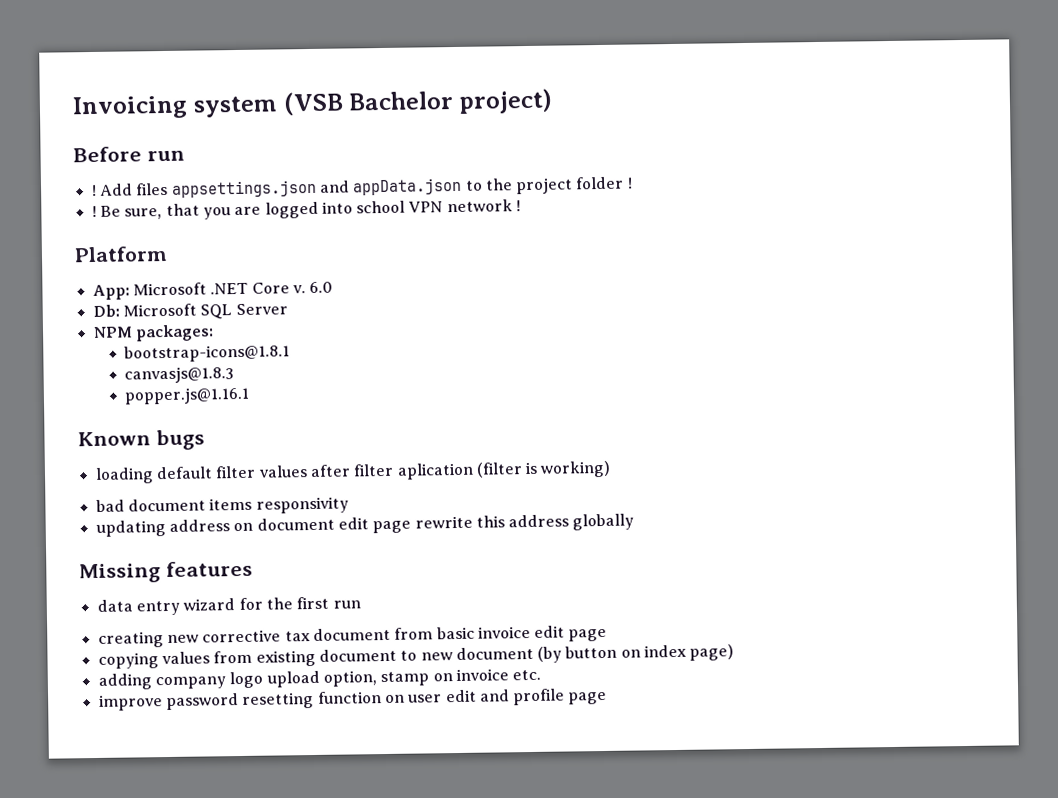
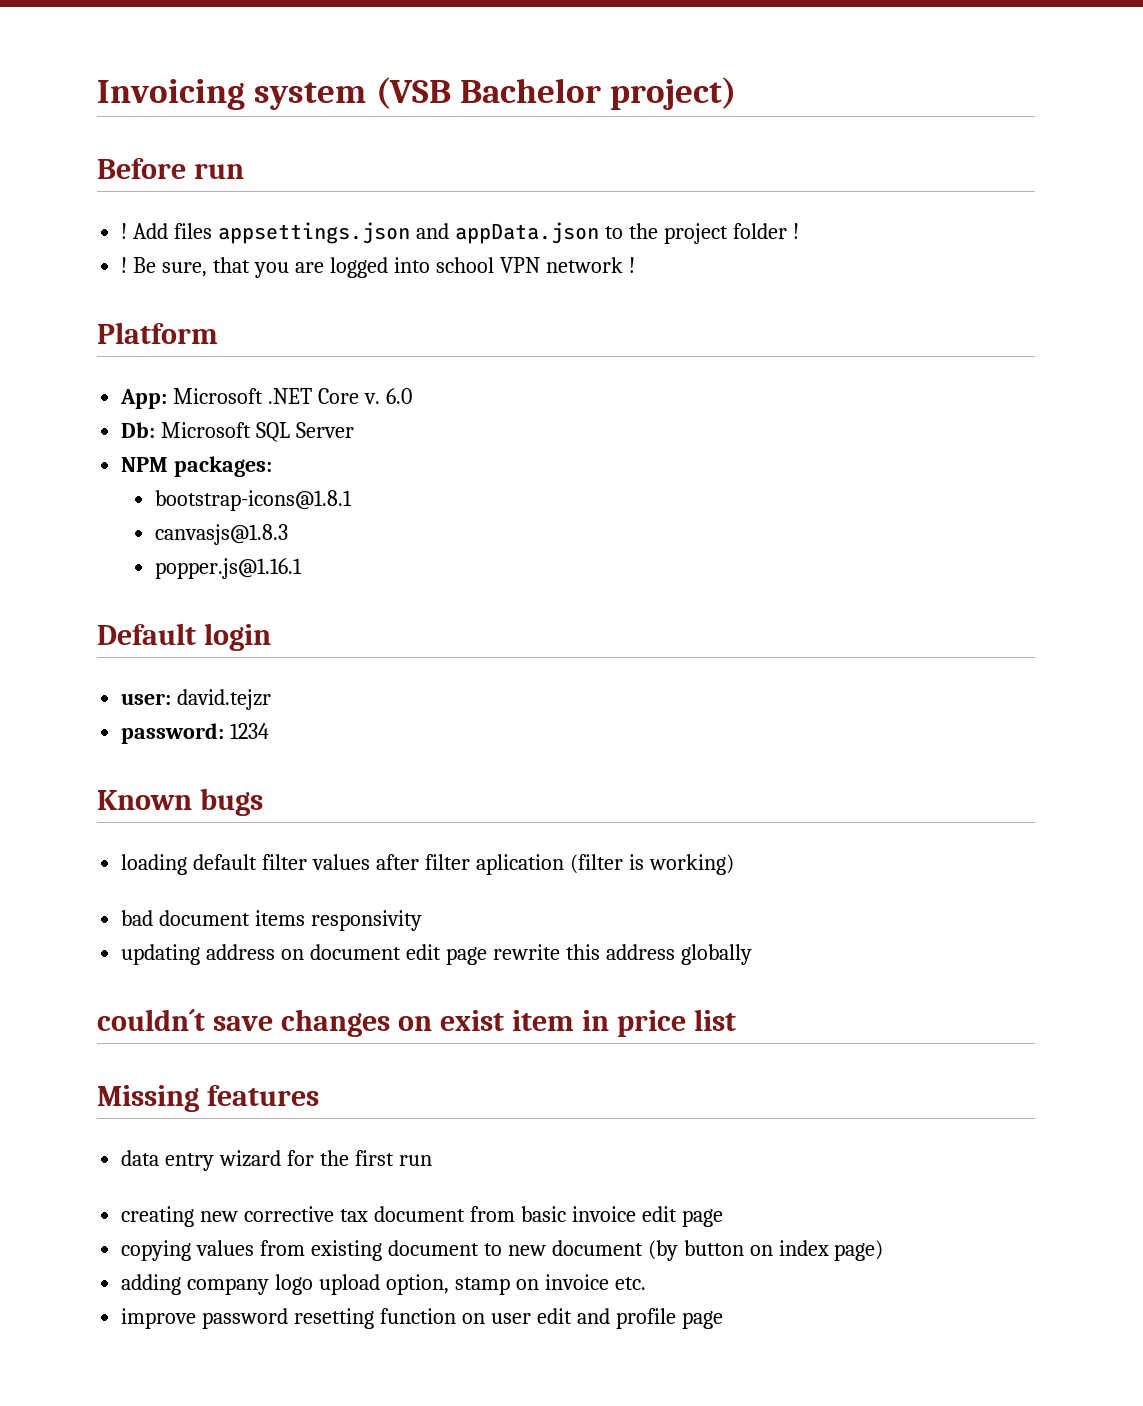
+ Default login
+ user: david.tejzr
+ password: 1234
+ couldn´t save changes on exist item in price list

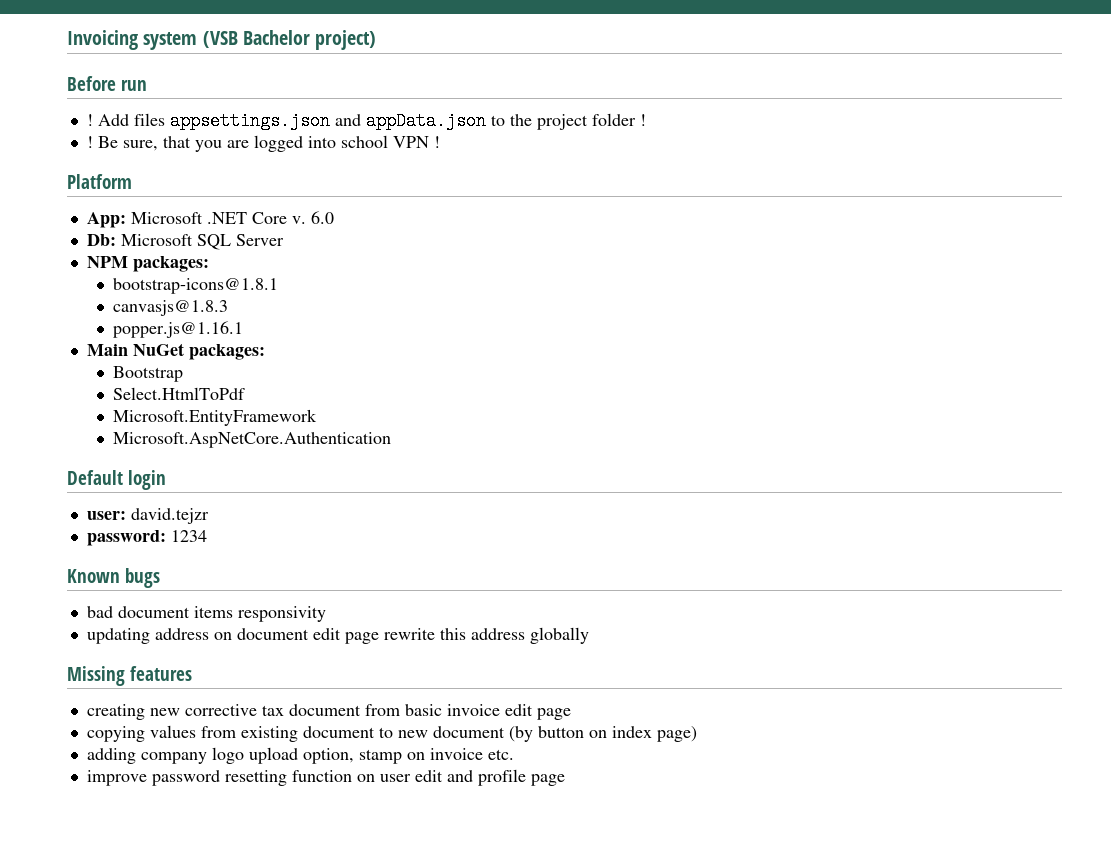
- Be sure, that you are logged into school VPN network !
+ Be sure, that you are logged into school VPN !
+ Main NuGet packages:
+ Bootstrap
+ Select.HtmlToPdf
+ Microsoft.EntityFramework
+ Microsoft.AspNetCore.Authentication
- loading default filter values after filter aplication (filter is working)
- couldn´t save changes on exist item in price list
  Missing features
- data entry wizard for the first run

